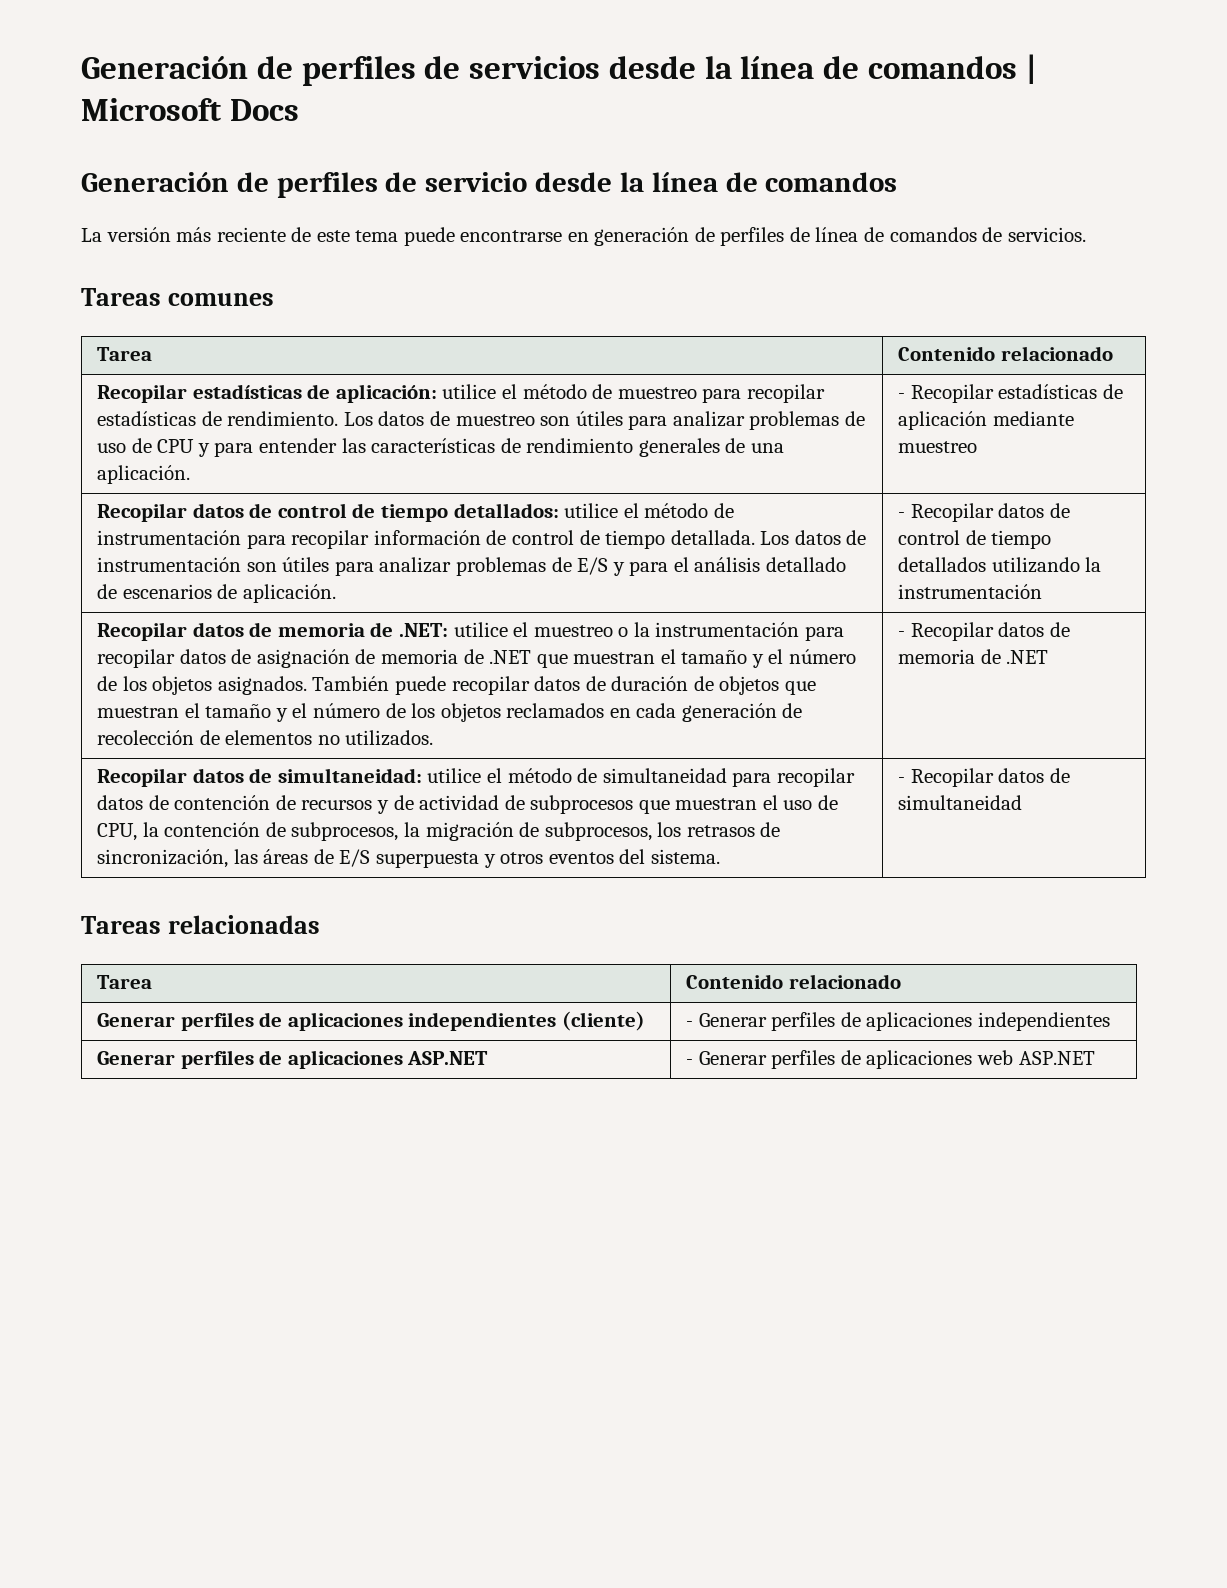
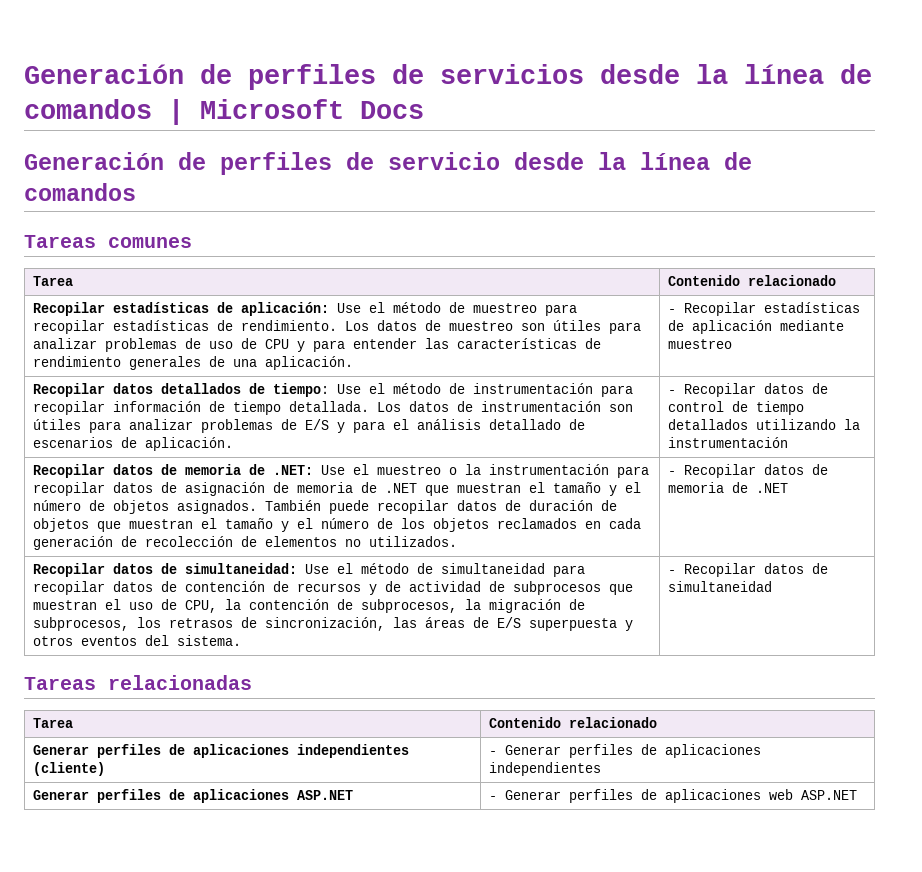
- La versión más reciente de este tema puede encontrarse en generación de perfiles de línea de comandos de servicios.
- Recopilar estadísticas de aplicación: utilice el método de muestreo para recopilar estadísticas de rendimiento.
+ Recopilar estadísticas de aplicación: Use el método de muestreo para recopilar estadísticas de rendimiento.
- Recopilar datos de control de tiempo detallados: utilice el método de instrumentación para recopilar información de control de tiempo detallada.
+ Recopilar datos detallados de tiempo: Use el método de instrumentación para recopilar información de tiempo detallada.
- Recopilar datos de memoria de .NET: utilice el muestreo o la instrumentación para recopilar datos de asignación de memoria de .NET que muestran el tamaño y el número de los objetos asignados.
+ Recopilar datos de memoria de .NET: Use el muestreo o la instrumentación para recopilar datos de asignación de memoria de .NET que muestran el tamaño y el número de objetos asignados.
- Recopilar datos de simultaneidad: utilice el método de simultaneidad para recopilar datos de contención de recursos y de actividad de subprocesos que muestran el uso de CPU, la contención de subprocesos, la migración de subprocesos, los retrasos de sincronización, las áreas de E/S superpuesta y otros eventos del sistema.
+ Recopilar datos de simultaneidad: Use el método de simultaneidad para recopilar datos de contención de recursos y de actividad de subprocesos que muestran el uso de CPU, la contención de subprocesos, la migración de subprocesos, los retrasos de sincronización, las áreas de E/S superpuesta y otros eventos del sistema.

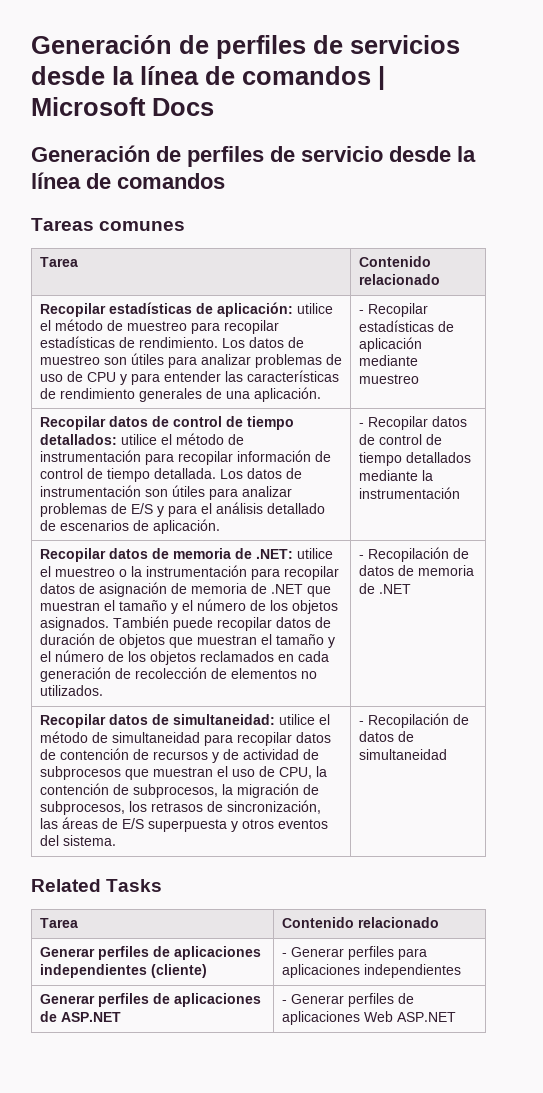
- Recopilar estadísticas de aplicación: Use el método de muestreo para recopilar estadísticas de rendimiento.
+ Recopilar estadísticas de aplicación: utilice el método de muestreo para recopilar estadísticas de rendimiento.
- Recopilar datos detallados de tiempo: Use el método de instrumentación para recopilar información de tiempo detallada.
+ Recopilar datos de control de tiempo detallados: utilice el método de instrumentación para recopilar información de control de tiempo detallada.
- - Recopilar datos de control de tiempo detallados utilizando la instrumentación
+ - Recopilar datos de control de tiempo detallados mediante la instrumentación
- Recopilar datos de memoria de .NET: Use el muestreo o la instrumentación para recopilar datos de asignación de memoria de .NET que muestran el tamaño y el número de objetos asignados.
+ Recopilar datos de memoria de .NET: utilice el muestreo o la instrumentación para recopilar datos de asignación de memoria de .NET que muestran el tamaño y el número de los objetos asignados.
- - Recopilar datos de memoria de .NET
+ - Recopilación de datos de memoria de .NET
- Recopilar datos de simultaneidad: Use el método de simultaneidad para recopilar datos de contención de recursos y de actividad de subprocesos que muestran el uso de CPU, la contención de subprocesos, la migración de subprocesos, los retrasos de sincronización, las áreas de E/S superpuesta y otros eventos del sistema.
+ Recopilar datos de simultaneidad: utilice el método de simultaneidad para recopilar datos de contención de recursos y de actividad de subprocesos que muestran el uso de CPU, la contención de subprocesos, la migración de subprocesos, los retrasos de sincronización, las áreas de E/S superpuesta y otros eventos del sistema.
- - Recopilar datos de simultaneidad
+ - Recopilación de datos de simultaneidad
- Tareas relacionadas
+ Related Tasks
- Generar perfiles de aplicaciones independientes (cliente) | - Generar perfiles de aplicaciones independientes
+ Generar perfiles de aplicaciones independientes (cliente) | - Generar perfiles para aplicaciones independientes
- Generar perfiles de aplicaciones ASP.NET | - Generar perfiles de aplicaciones web ASP.NET
+ Generar perfiles de aplicaciones de ASP.NET | - Generar perfiles de aplicaciones Web ASP.NET

